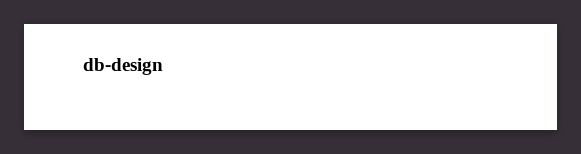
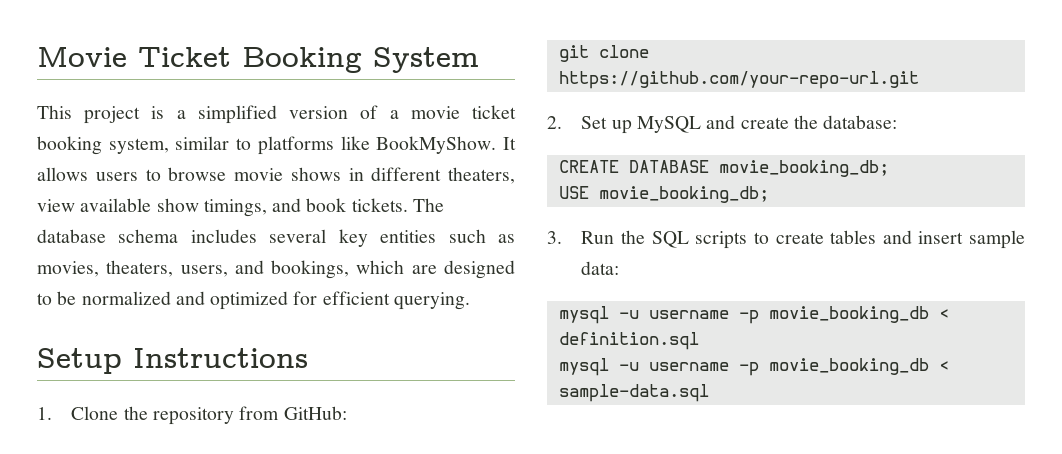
- db-design
+ Movie Ticket Booking System
+ This project is a simplified version of a movie ticket booking system, similar to platforms like BookMyShow. It allows users to browse movie shows in different theaters, view available show timings, and book tickets. The database schema includes several key entities such as movies, theaters, users, and bookings, which are designed to be normalized and optimized for efficient querying.
+ Setup Instructions
+ 1. Clone the repository from GitHub:
+ git clone https://github.com/your-repo-url.git
+ 2. Set up MySQL and create the database:
+ CREATE DATABASE movie_booking_db;
+ USE movie_booking_db;
+ 3. Run the SQL scripts to create tables and insert sample data:
+ mysql -u username -p movie_booking_db < definition.sql
+ mysql -u username -p movie_booking_db < sample-data.sql

